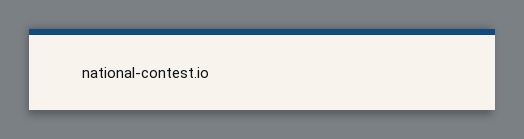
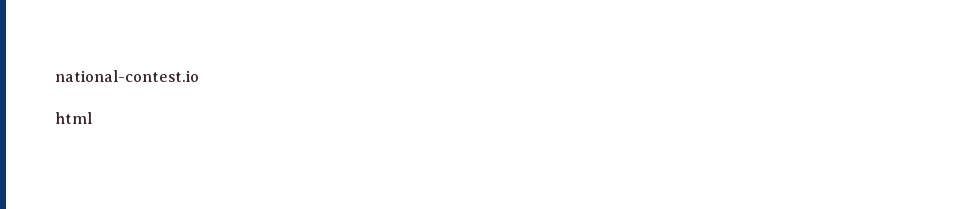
+ html

